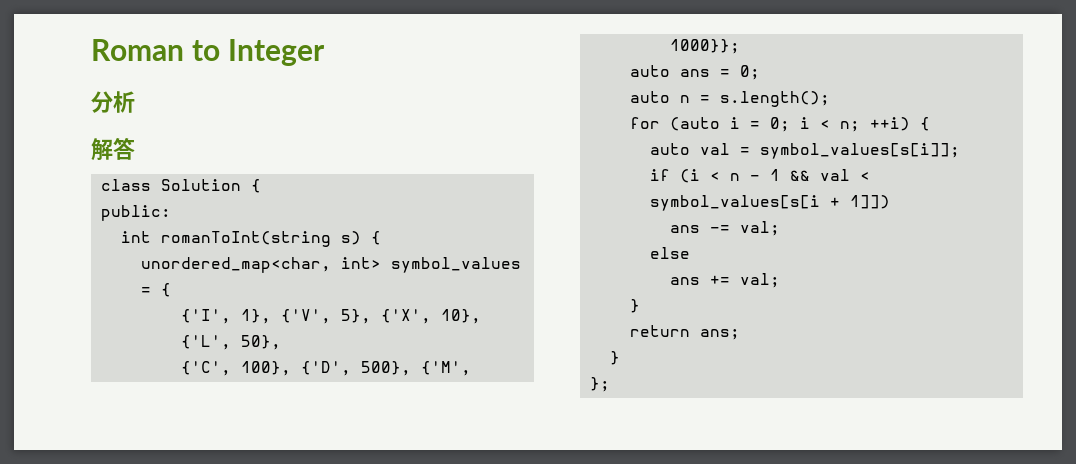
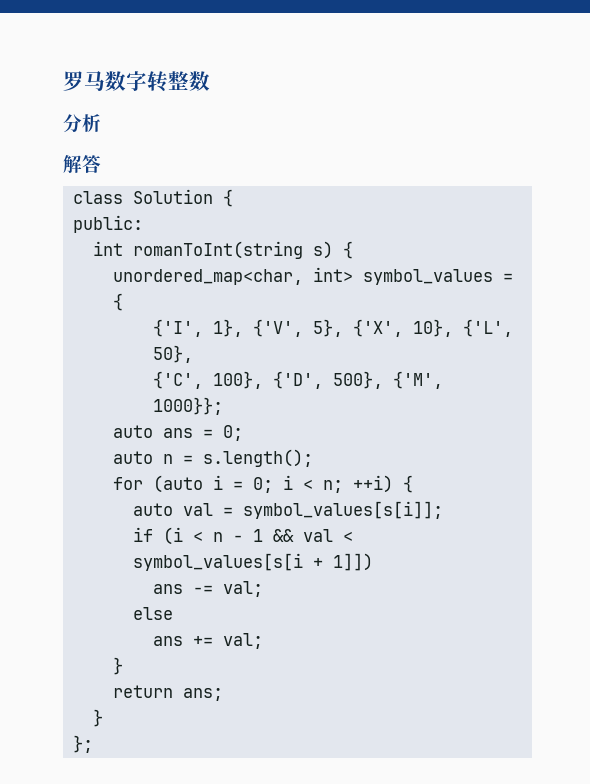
- Roman to Integer
+ 罗马数字转整数

